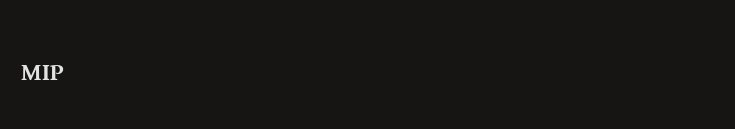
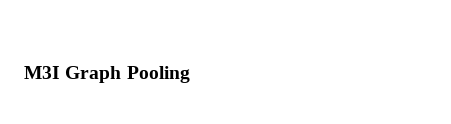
- MIP
+ M3I Graph Pooling

